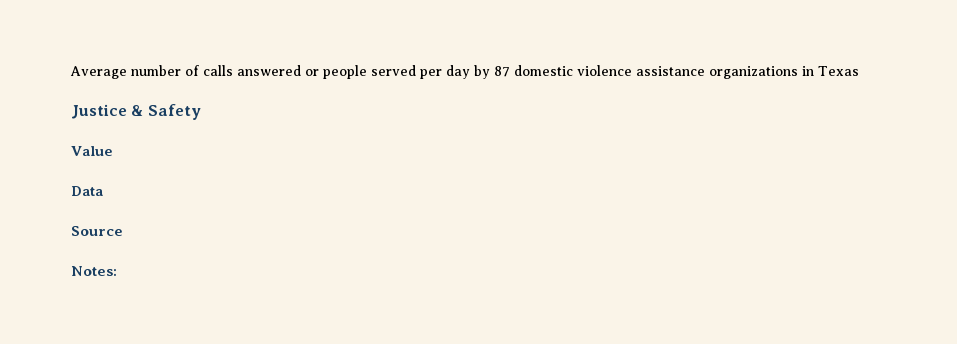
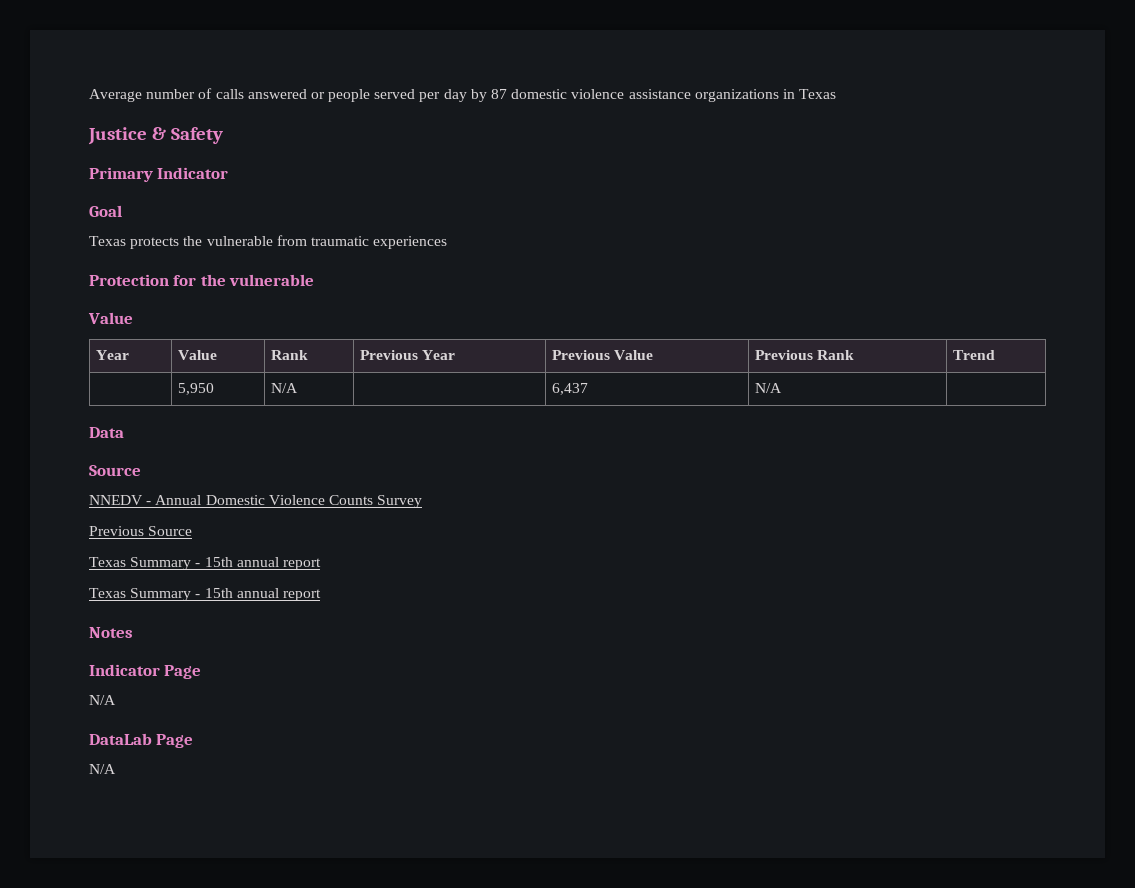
+ Primary Indicator
+ Goal
+ Texas protects the vulnerable from traumatic experiences
+ Protection for the vulnerable
  Value
+ Year | Value | Rank | Previous Year | Previous Value | Previous Rank | Trend
+ | 5,950 | N/A | | 6,437 | N/A |
  Data
  Source
- Notes:
+ NNEDV - Annual Domestic Violence Counts Survey
+ Previous Source
+ Texas Summary - 15th annual report
+ Texas Summary - 15th annual report
+ Notes
+ Indicator Page
+ N/A
+ DataLab Page
+ N/A

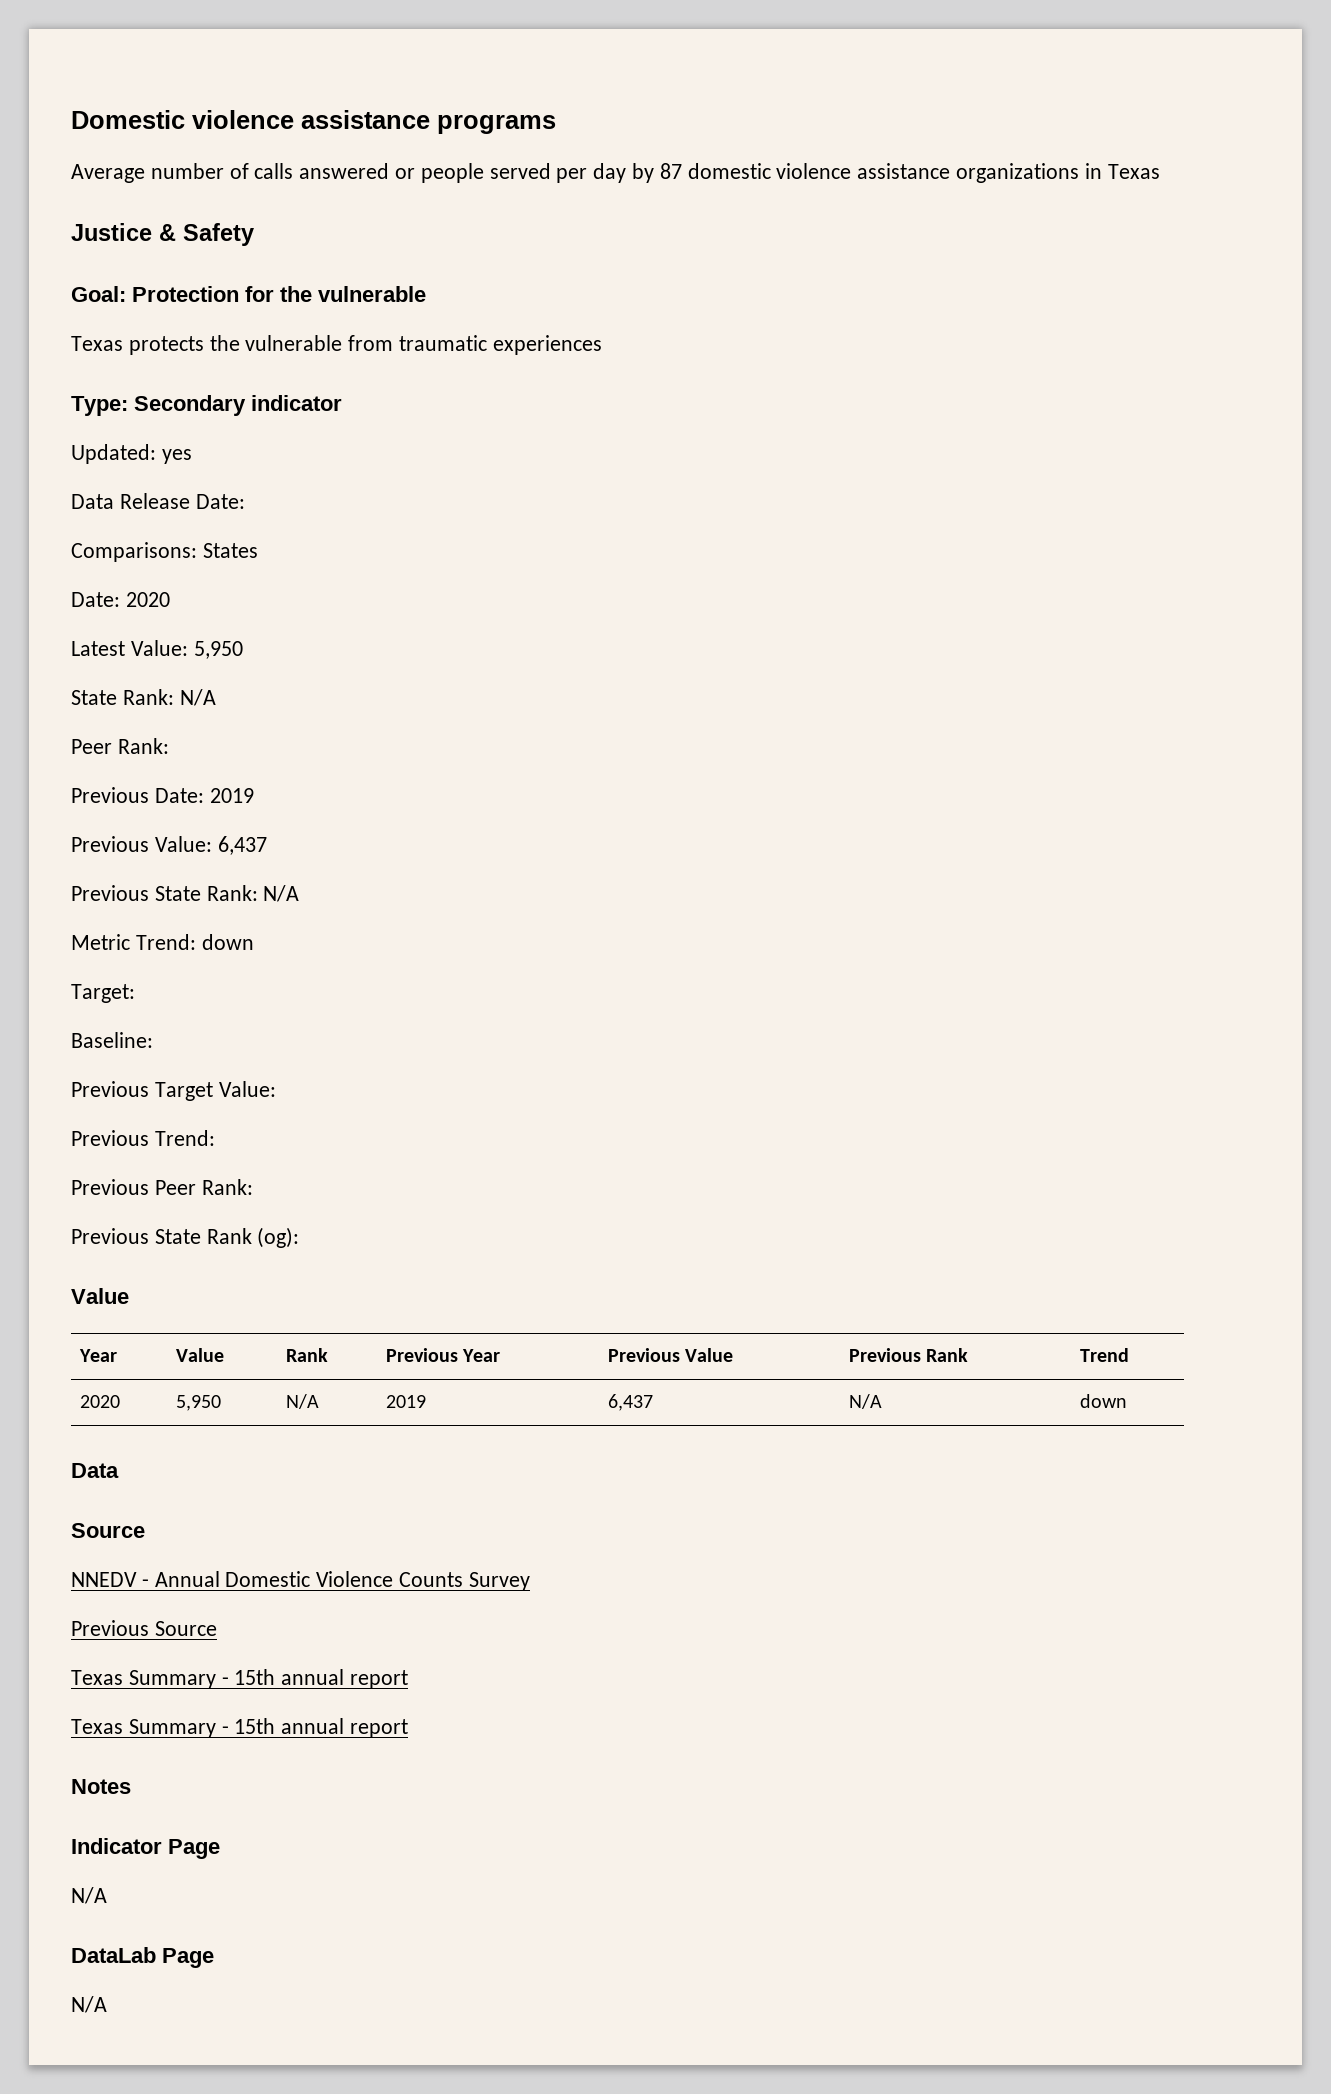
+ Domestic violence assistance programs
- Primary Indicator
- Goal
+ Goal: Protection for the vulnerable
- Protection for the vulnerable
+ Type: Secondary indicator
+ Updated: yes
+ Data Release Date:
+ Comparisons: States
+ Date: 2020
+ Latest Value: 5,950
+ State Rank: N/A
+ Peer Rank:
+ Previous Date: 2019
+ Previous Value: 6,437
+ Previous State Rank: N/A
+ Metric Trend: down
+ Target:
+ Baseline:
+ Previous Target Value:
+ Previous Trend:
+ Previous Peer Rank:
+ Previous State Rank (og):
- | 5,950 | N/A | | 6,437 | N/A |
+ 2020 | 5,950 | N/A | 2019 | 6,437 | N/A | down

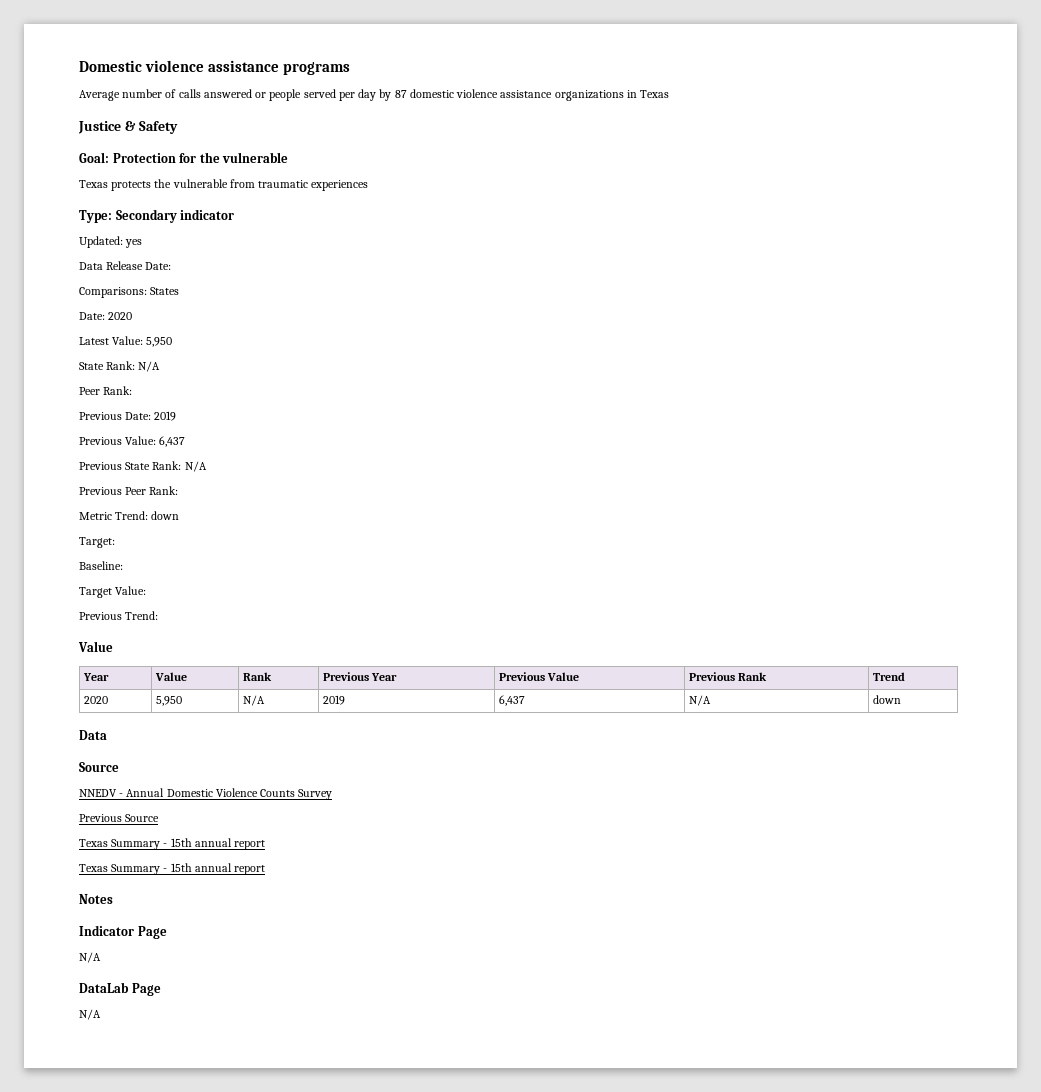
+ Previous Peer Rank:
- Previous Target Value:
+ Target Value:
- Previous Peer Rank:
- Previous State Rank (og):

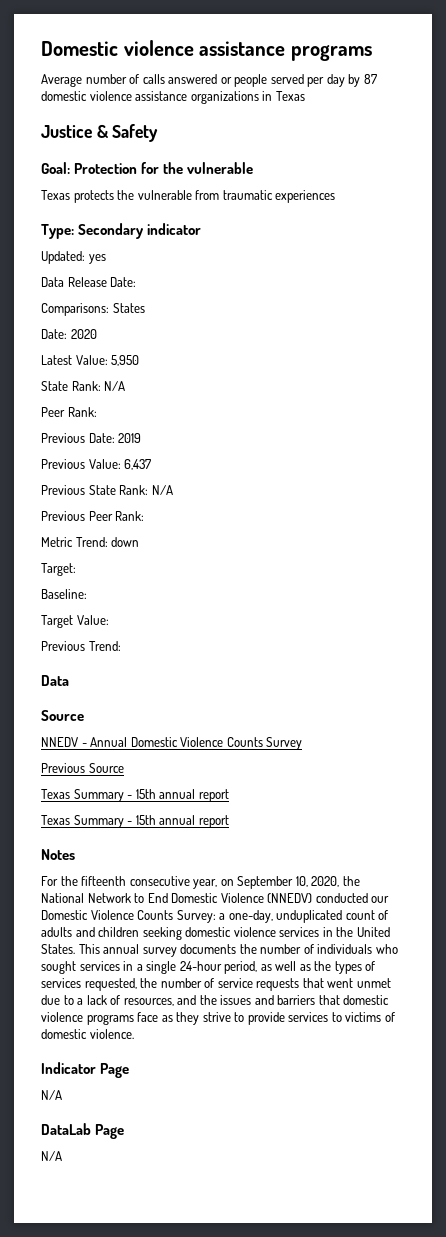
  Previous Trend:
- Value
- Year | Value | Rank | Previous Year | Previous Value | Previous Rank | Trend
- 2020 | 5,950 | N/A | 2019 | 6,437 | N/A | down
+ For the fifteenth consecutive year, on September 10, 2020, the National Network to End Domestic Violence (NNEDV) conducted our Domestic Violence Counts Survey: a one-day, unduplicated count of adults and children seeking domestic violence services in the United States. This annual survey documents the number of individuals who sought services in a single 24-hour period, as well as the types of services requested, the number of service requests that went unmet due to a lack of resources, and the issues and barriers that domestic violence programs face as they strive to provide services to victims of domestic violence.

